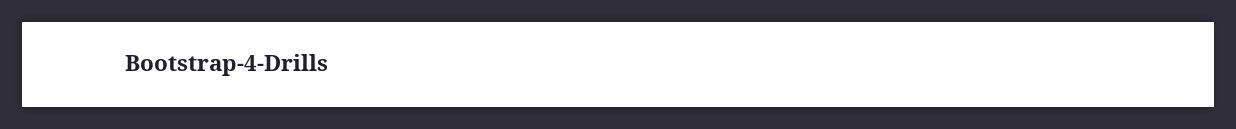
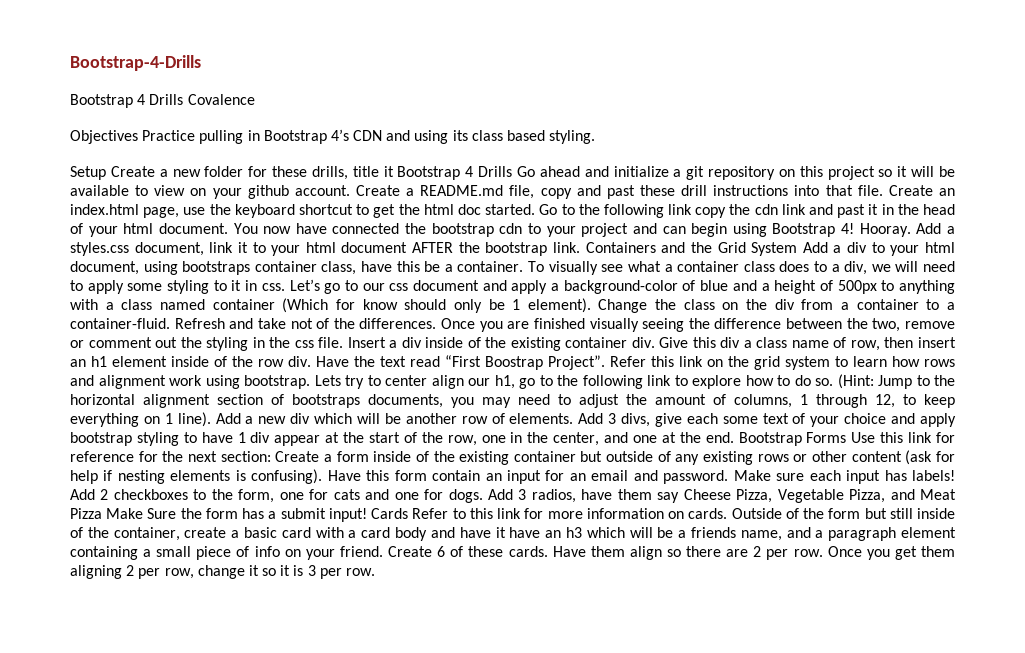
+ Bootstrap 4 Drills Covalence
+ Objectives Practice pulling in Bootstrap 4’s CDN and using its class based styling.
+ Setup Create a new folder for these drills, title it Bootstrap 4 Drills Go ahead and initialize a git repository on this project so it will be available to view on your github account. Create a README.md file, copy and past these drill instructions into that file. Create an index.html page, use the keyboard shortcut to get the html doc started. Go to the following link copy the cdn link and past it in the head of your html document. You now have connected the bootstrap cdn to your project and can begin using Bootstrap 4! Hooray. Add a styles.css document, link it to your html document AFTER the bootstrap link. Containers and the Grid System Add a div to your html document, using bootstraps container class, have this be a container. To visually see what a container class does to a div, we will need to apply some styling to it in css. Let’s go to our css document and apply a background-color of blue and a height of 500px to anything with a class named container (Which for know should only be 1 element). Change the class on the div from a container to a container-fluid. Refresh and take not of the differences. Once you are finished visually seeing the difference between the two, remove or comment out the styling in the css file. Insert a div inside of the existing container div. Give this div a class name of row, then insert an h1 element inside of the row div. Have the text read “First Boostrap Project”. Refer this link on the grid system to learn how rows and alignment work using bootstrap. Lets try to center align our h1, go to the following link to explore how to do so. (Hint: Jump to the horizontal alignment section of bootstraps documents, you may need to adjust the amount of columns, 1 through 12, to keep everything on 1 line). Add a new div which will be another row of elements. Add 3 divs, give each some text of your choice and apply bootstrap styling to have 1 div appear at the start of the row, one in the center, and one at the end. Bootstrap Forms Use this link for reference for the next section: Create a form inside of the existing container but outside of any existing rows or other content (ask for help if nesting elements is confusing). Have this form contain an input for an email and password. Make sure each input has labels! Add 2 checkboxes to the form, one for cats and one for dogs. Add 3 radios, have them say Cheese Pizza, Vegetable Pizza, and Meat Pizza Make Sure the form has a submit input! Cards Refer to this link for more information on cards. Outside of the form but still inside of the container, create a basic card with a card body and have it have an h3 which will be a friends name, and a paragraph element containing a small piece of info on your friend. Create 6 of these cards. Have them align so there are 2 per row. Once you get them aligning 2 per row, change it so it is 3 per row.

